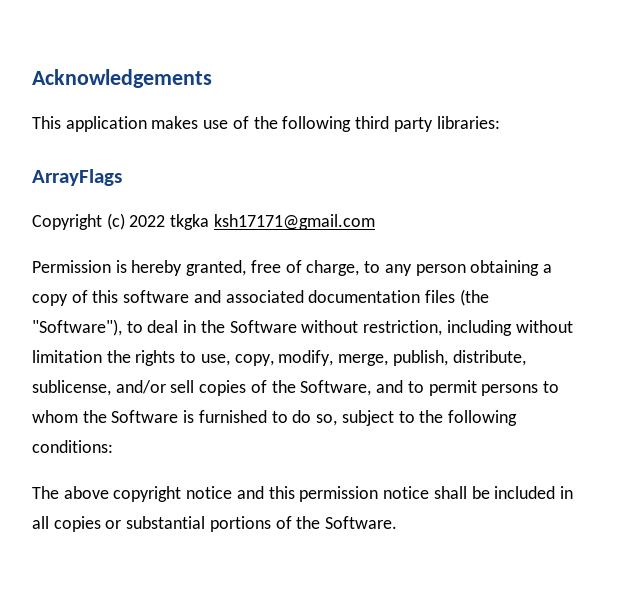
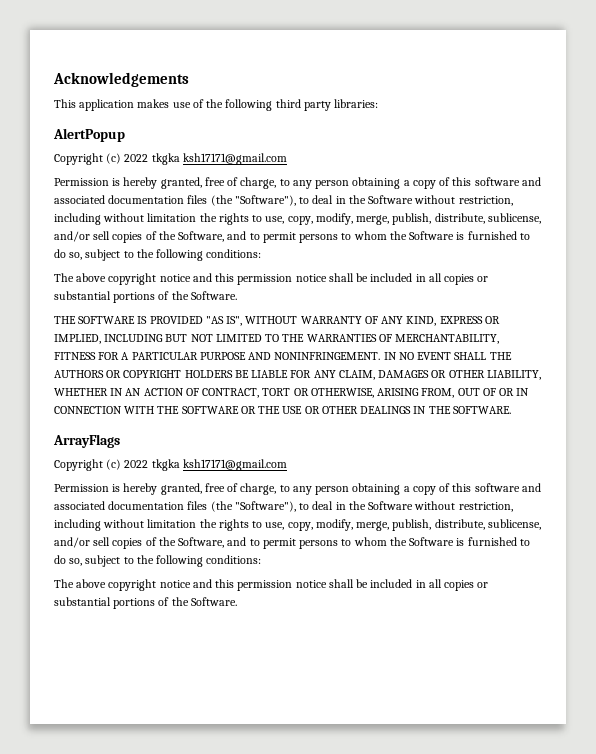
+ AlertPopup
+ Copyright (c) 2022 tkgka ksh17171@gmail.com
+ Permission is hereby granted, free of charge, to any person obtaining a copy of this software and associated documentation files (the "Software"), to deal in the Software without restriction, including without limitation the rights to use, copy, modify, merge, publish, distribute, sublicense, and/or sell copies of the Software, and to permit persons to whom the Software is furnished to do so, subject to the following conditions:
+ The above copyright notice and this permission notice shall be included in all copies or substantial portions of the Software.
+ THE SOFTWARE IS PROVIDED "AS IS", WITHOUT WARRANTY OF ANY KIND, EXPRESS OR IMPLIED, INCLUDING BUT NOT LIMITED TO THE WARRANTIES OF MERCHANTABILITY, FITNESS FOR A PARTICULAR PURPOSE AND NONINFRINGEMENT. IN NO EVENT SHALL THE AUTHORS OR COPYRIGHT HOLDERS BE LIABLE FOR ANY CLAIM, DAMAGES OR OTHER LIABILITY, WHETHER IN AN ACTION OF CONTRACT, TORT OR OTHERWISE, ARISING FROM, OUT OF OR IN CONNECTION WITH THE SOFTWARE OR THE USE OR OTHER DEALINGS IN THE SOFTWARE.

